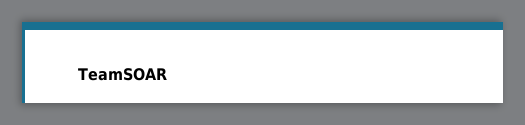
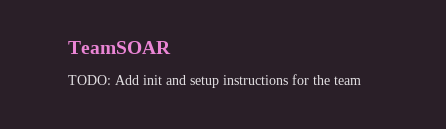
+ TODO: Add init and setup instructions for the team

